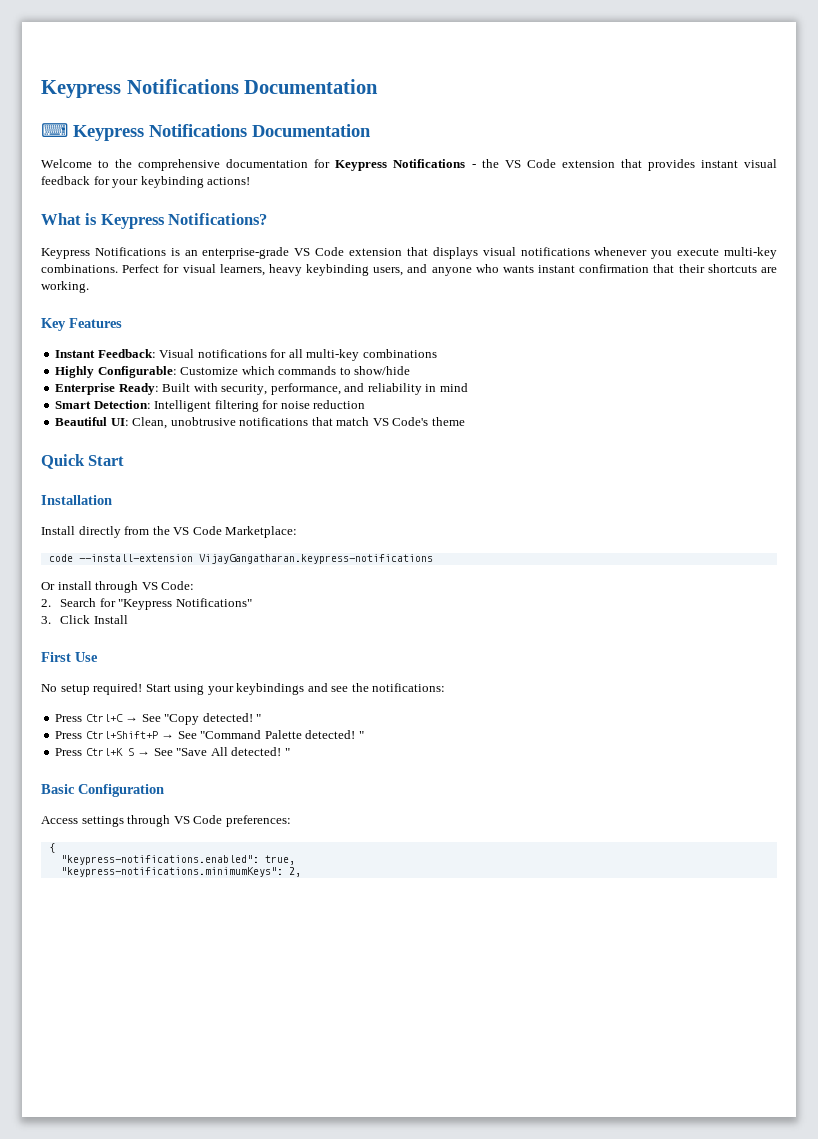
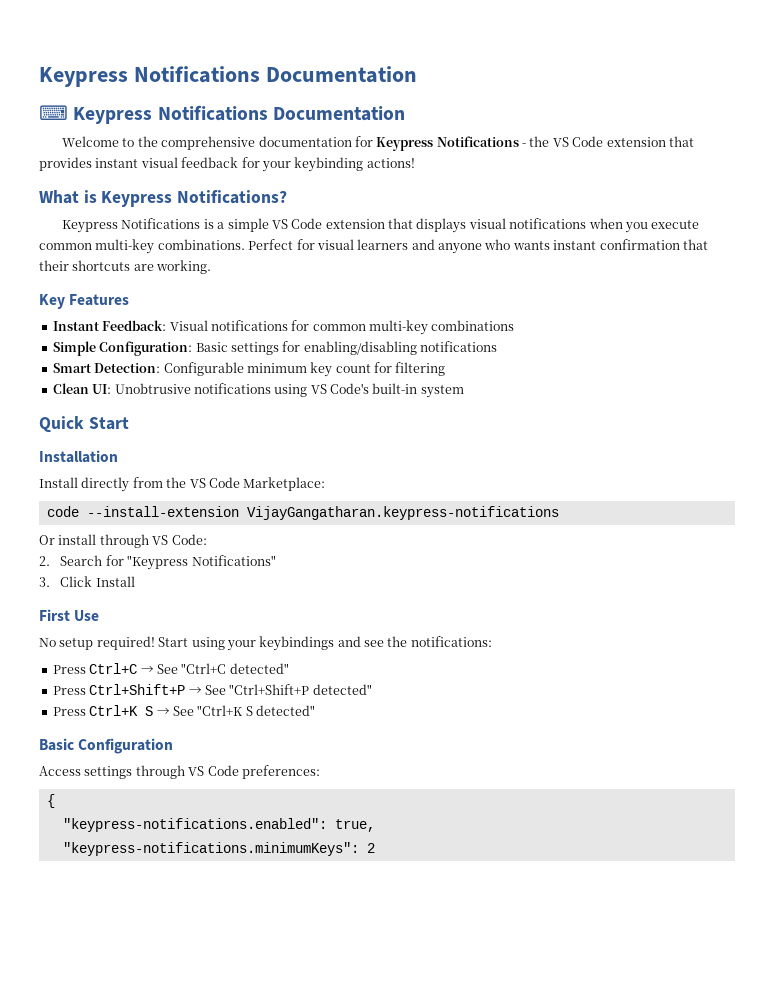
- Keypress Notifications is an enterprise-grade VS Code extension that displays visual notifications whenever you execute multi-key combinations.
+ Keypress Notifications is a simple VS Code extension that displays visual notifications when you execute common multi-key combinations.
- Perfect for visual learners, heavy keybinding users, and anyone who wants instant confirmation that their shortcuts are working.
+ Perfect for visual learners and anyone who wants instant confirmation that their shortcuts are working.
- Instant Feedback: Visual notifications for all multi-key combinations
+ Instant Feedback: Visual notifications for common multi-key combinations
- Highly Configurable: Customize which commands to show/hide
- Enterprise Ready: Built with security, performance, and reliability in mind
- Smart Detection: Intelligent filtering for noise reduction
- Beautiful UI: Clean, unobtrusive notifications that match VS Code's theme
+ Simple Configuration: Basic settings for enabling/disabling notifications
+ Smart Detection: Configurable minimum key count for filtering
+ Clean UI: Unobtrusive notifications using VS Code's built-in system
- Press Ctrl+C → See "Copy detected! "
+ Press Ctrl+C → See "Ctrl+C detected"
- Press Ctrl+Shift+P → See "Command Palette detected! "
+ Press Ctrl+Shift+P → See "Ctrl+Shift+P detected"
- Press Ctrl+K S → See "Save All detected! "
+ Press Ctrl+K S → See "Ctrl+K S detected"
- "keypress-notifications.minimumKeys": 2,
+ "keypress-notifications.minimumKeys": 2

